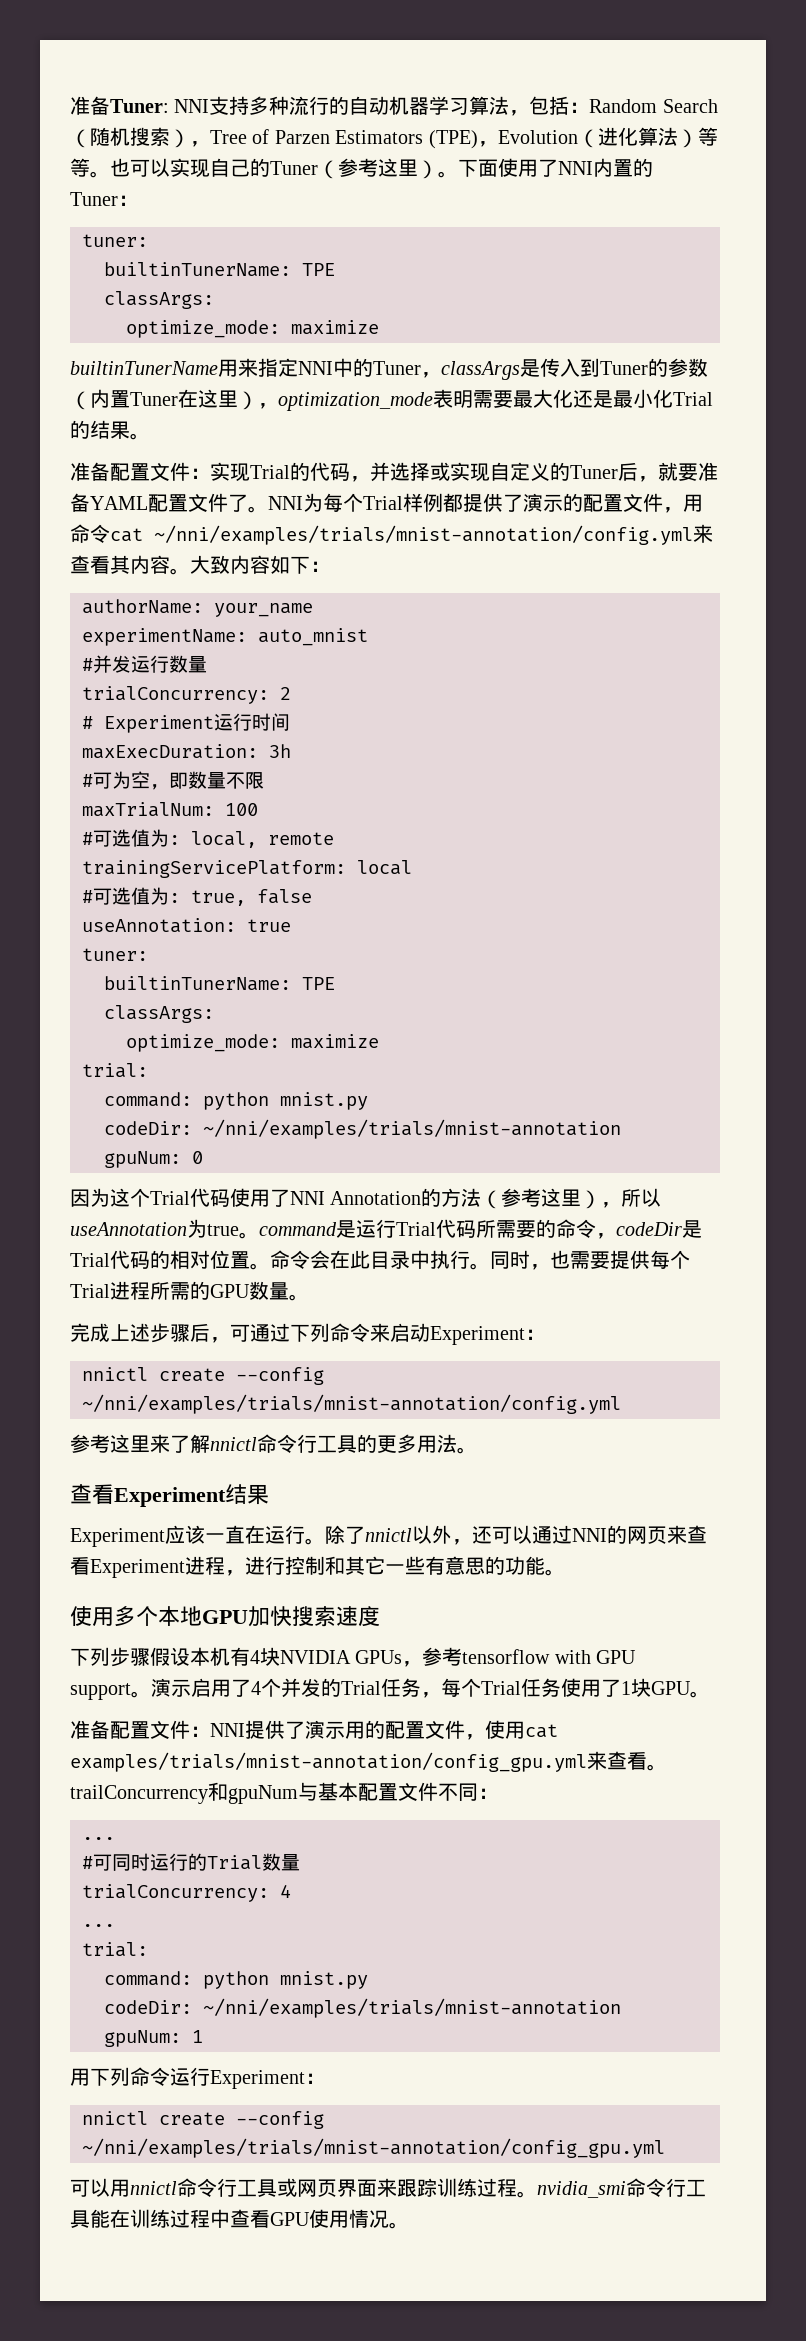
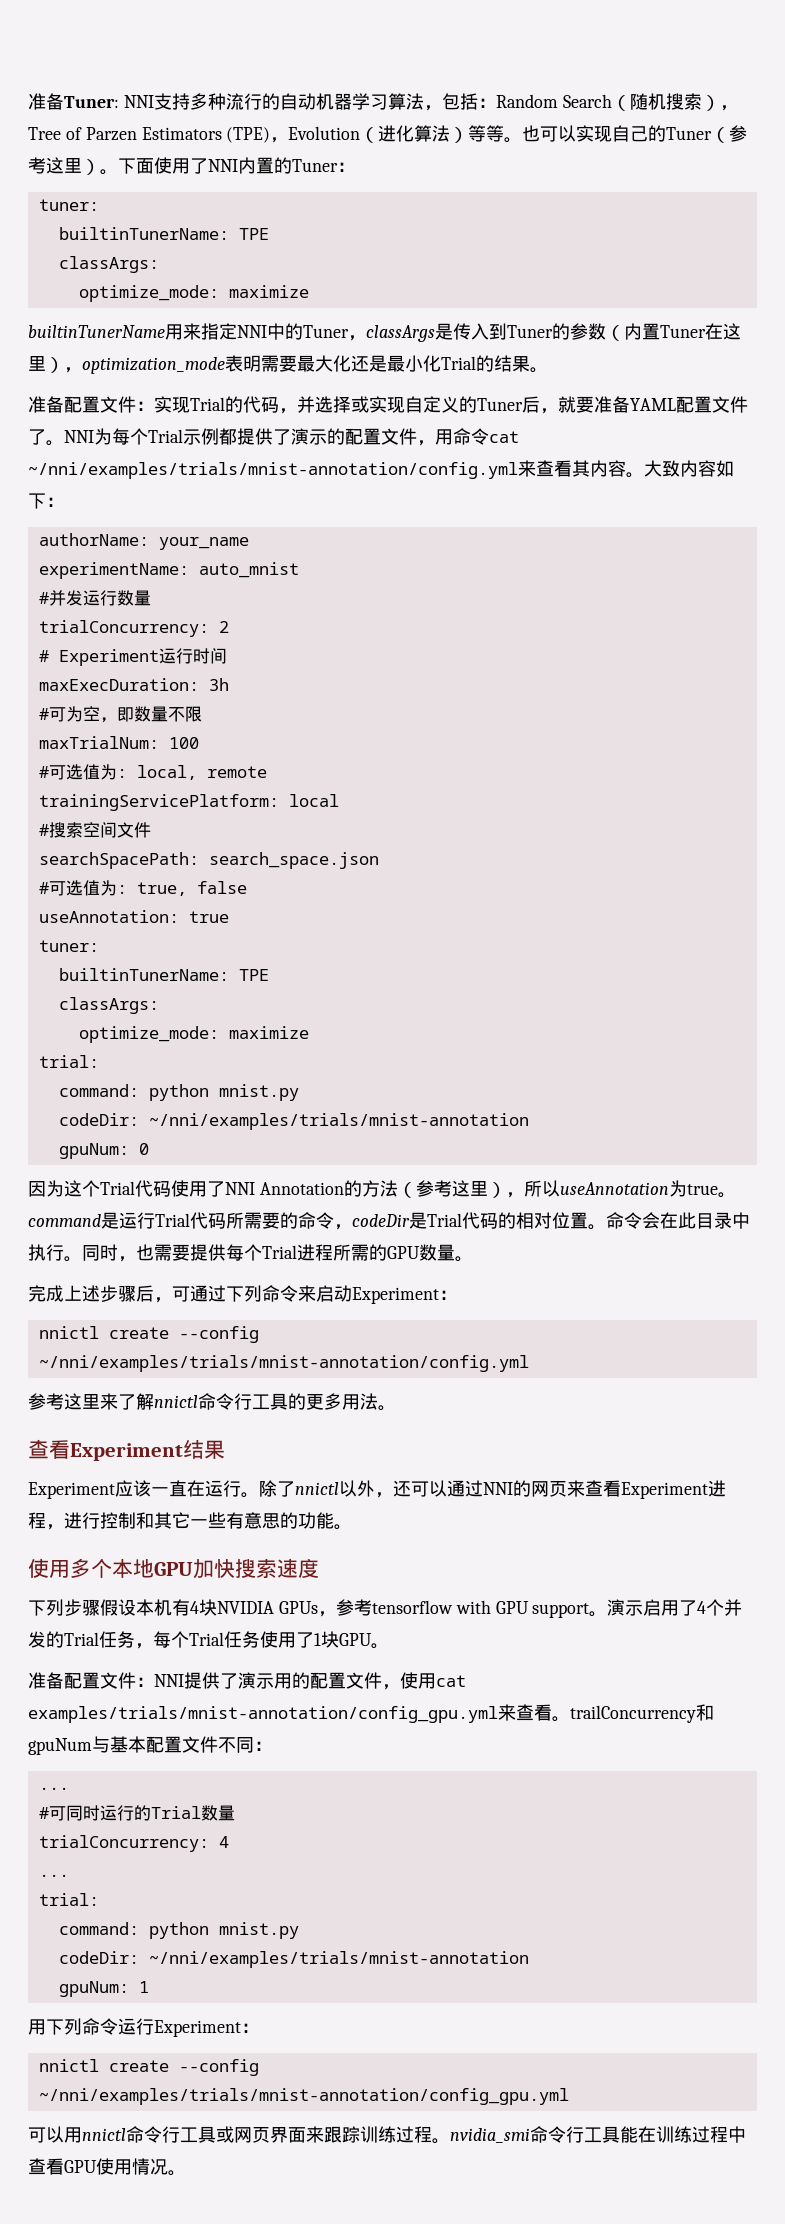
- NNI为每个Trial样例都提供了演示的配置文件，用命令cat ~/nni/examples/trials/mnist-annotation/config.yml来查看其内容。
+ NNI为每个Trial示例都提供了演示的配置文件，用命令cat ~/nni/examples/trials/mnist-annotation/config.yml来查看其内容。
+ #搜索空间文件
+ searchSpacePath: search_space.json

